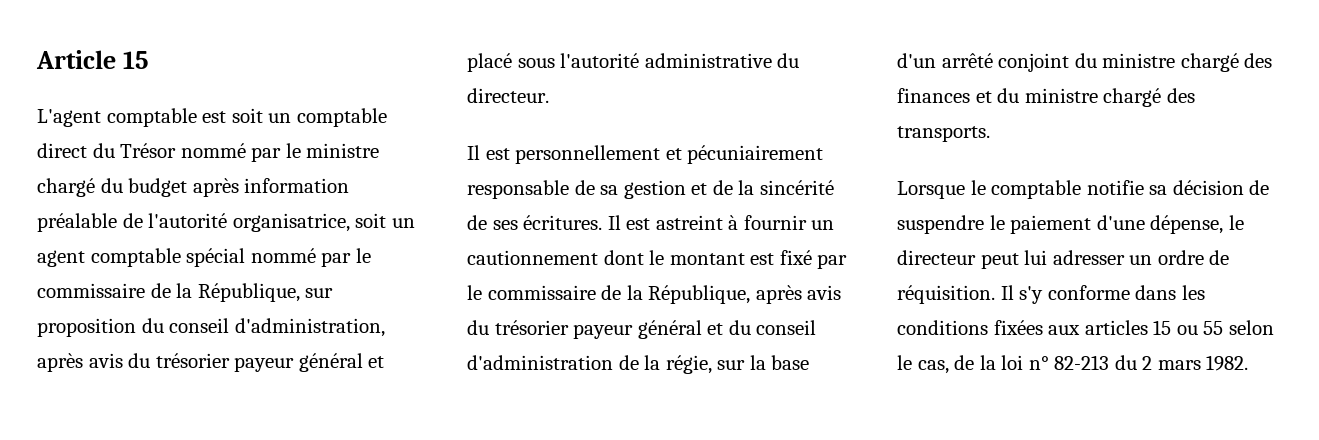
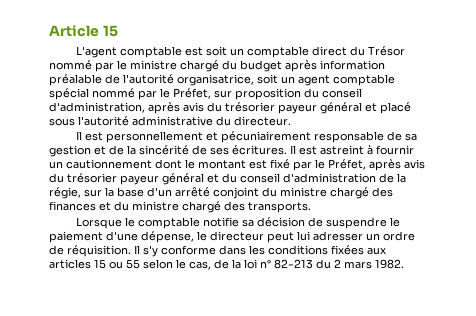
- L'agent comptable est soit un comptable direct du Trésor nommé par le ministre chargé du budget après information préalable de l'autorité organisatrice, soit un agent comptable spécial nommé par le commissaire de la République, sur proposition du conseil d'administration, après avis du trésorier payeur général et placé sous l'autorité administrative du directeur.
+ L'agent comptable est soit un comptable direct du Trésor nommé par le ministre chargé du budget après information préalable de l'autorité organisatrice, soit un agent comptable spécial nommé par le Préfet, sur proposition du conseil d'administration, après avis du trésorier payeur général et placé sous l'autorité administrative du directeur.
- Il est astreint à fournir un cautionnement dont le montant est fixé par le commissaire de la République, après avis du trésorier payeur général et du conseil d'administration de la régie, sur la base d'un arrêté conjoint du ministre chargé des finances et du ministre chargé des transports.
+ Il est astreint à fournir un cautionnement dont le montant est fixé par le Préfet, après avis du trésorier payeur général et du conseil d'administration de la régie, sur la base d'un arrêté conjoint du ministre chargé des finances et du ministre chargé des transports.

